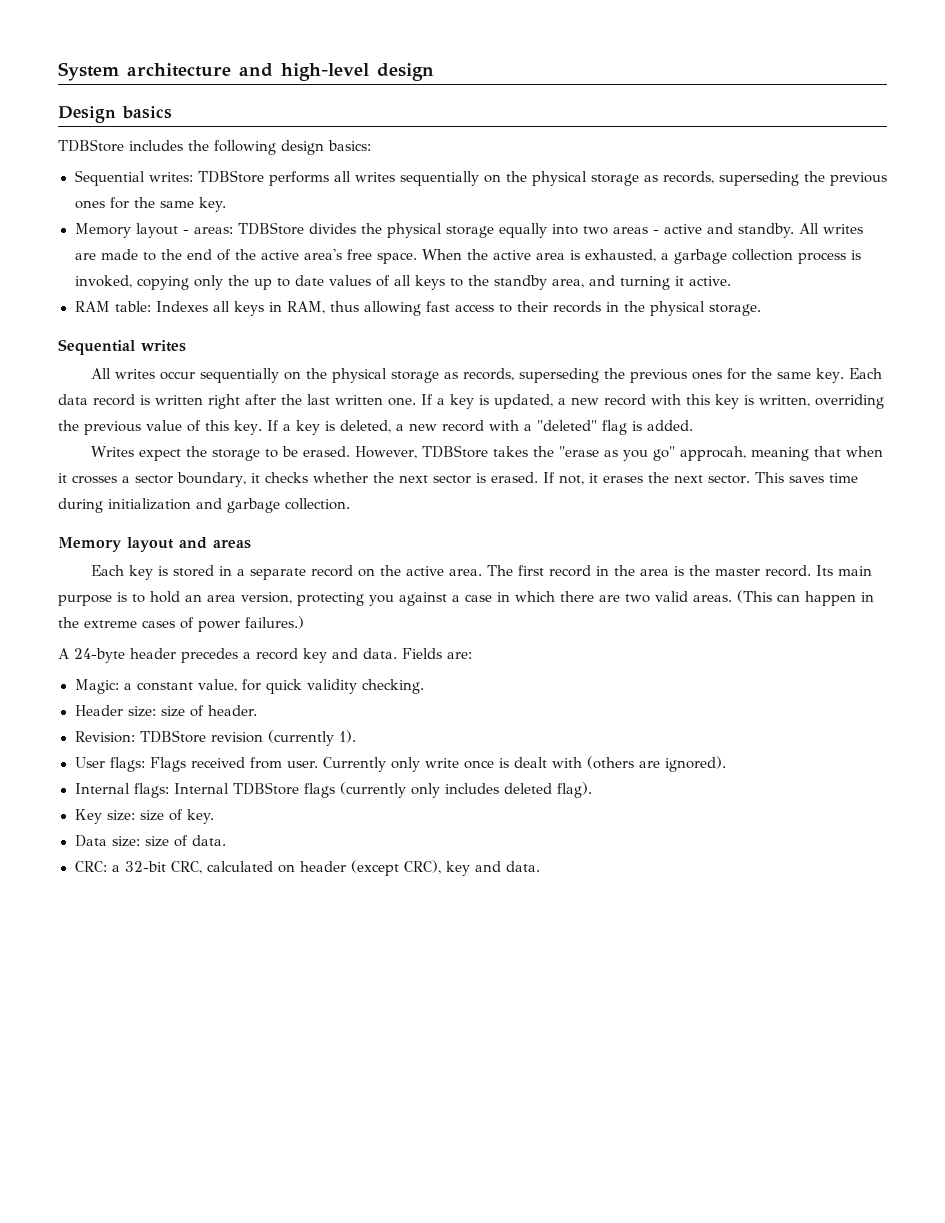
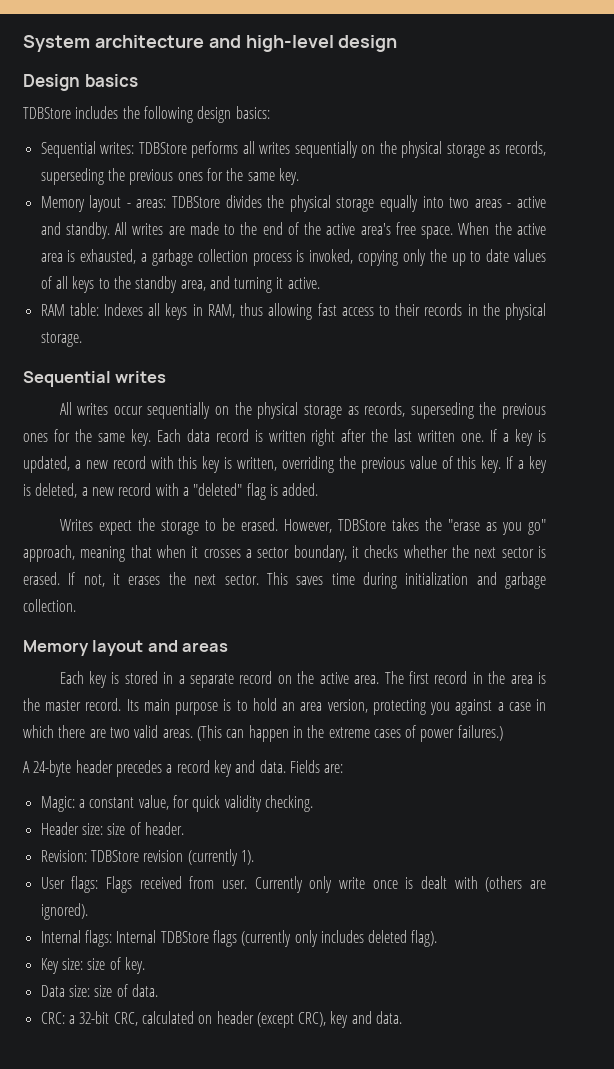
- However, TDBStore takes the "erase as you go" approcah, meaning that when it crosses a sector boundary, it checks whether the next sector is erased.
+ However, TDBStore takes the "erase as you go" approach, meaning that when it crosses a sector boundary, it checks whether the next sector is erased.

